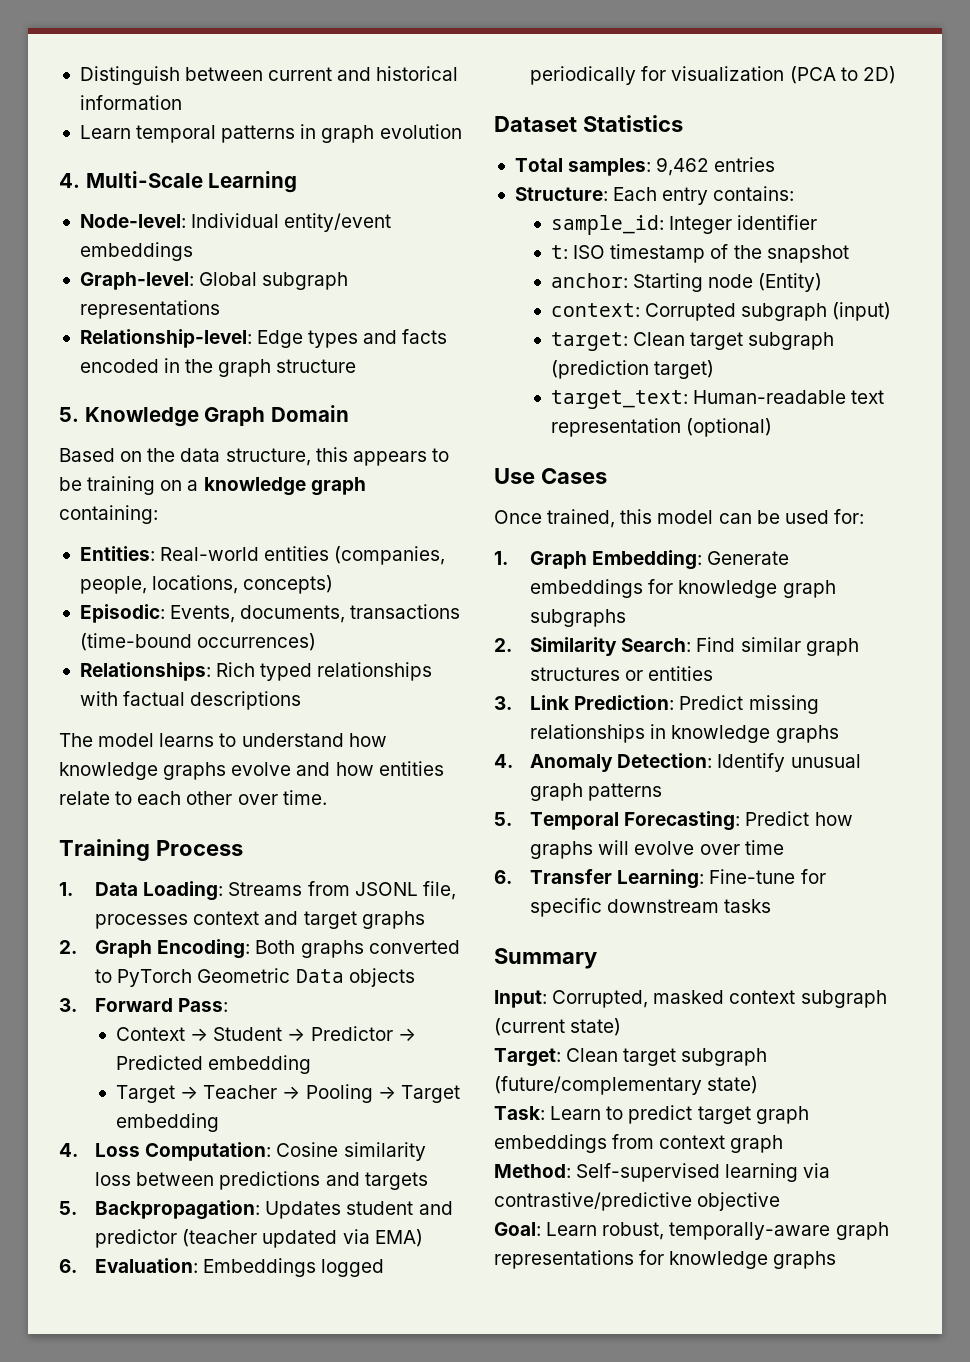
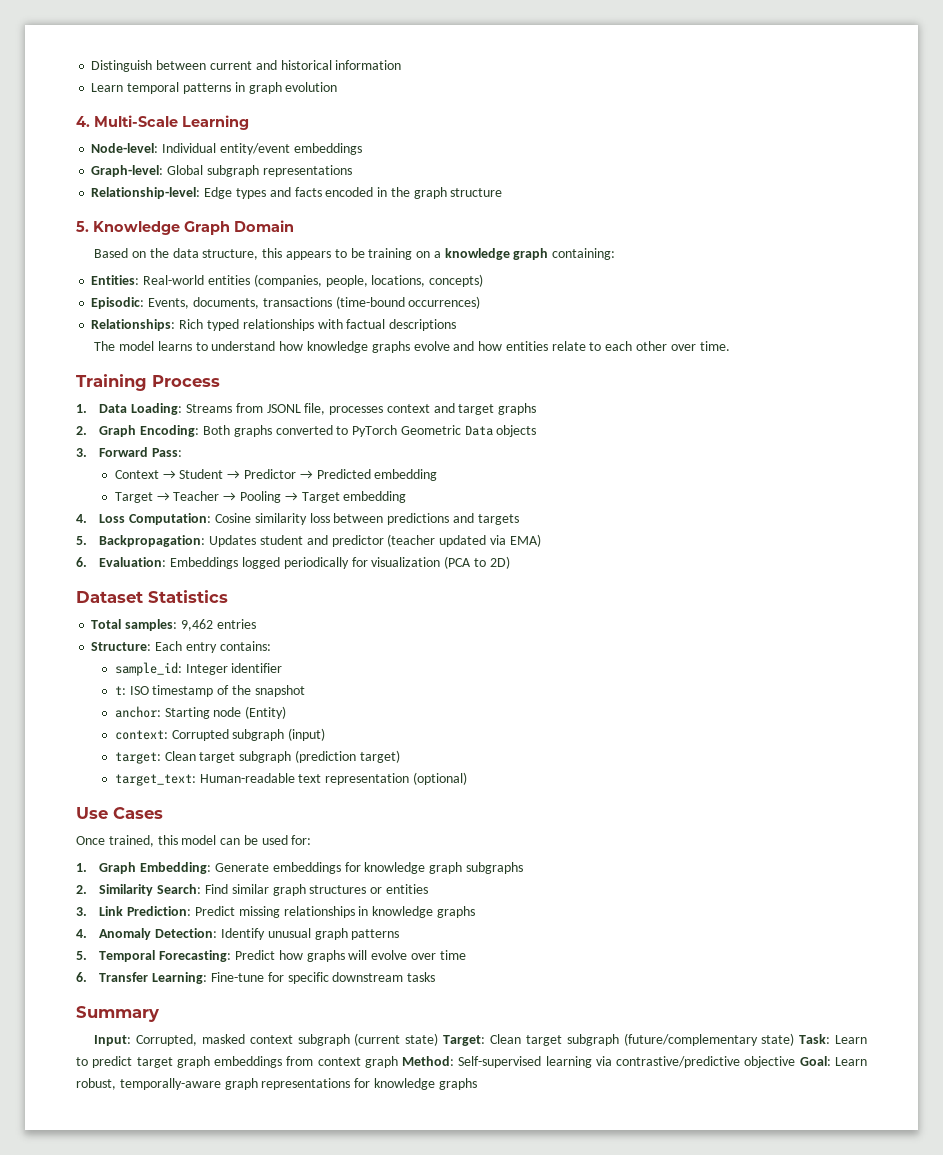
- Input: Corrupted, masked context subgraph (current state)
- Target: Clean target subgraph (future/complementary state)
- Task: Learn to predict target graph embeddings from context graph
- Method: Self-supervised learning via contrastive/predictive objective
- Goal: Learn robust, temporally-aware graph representations for knowledge graphs
+ Input: Corrupted, masked context subgraph (current state) Target: Clean target subgraph (future/complementary state) Task: Learn to predict target graph embeddings from context graph Method: Self-supervised learning via contrastive/predictive objective Goal: Learn robust, temporally-aware graph representations for knowledge graphs

